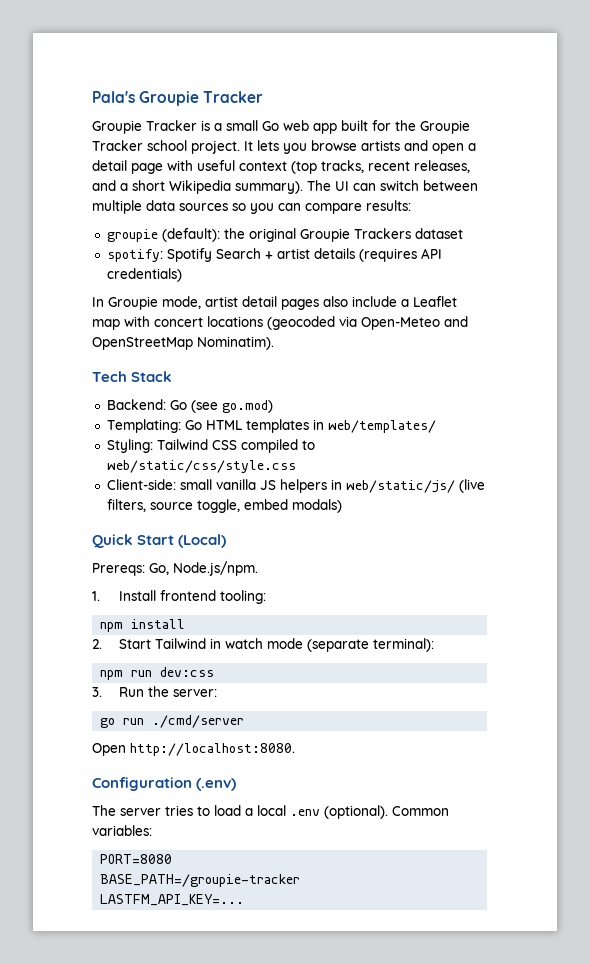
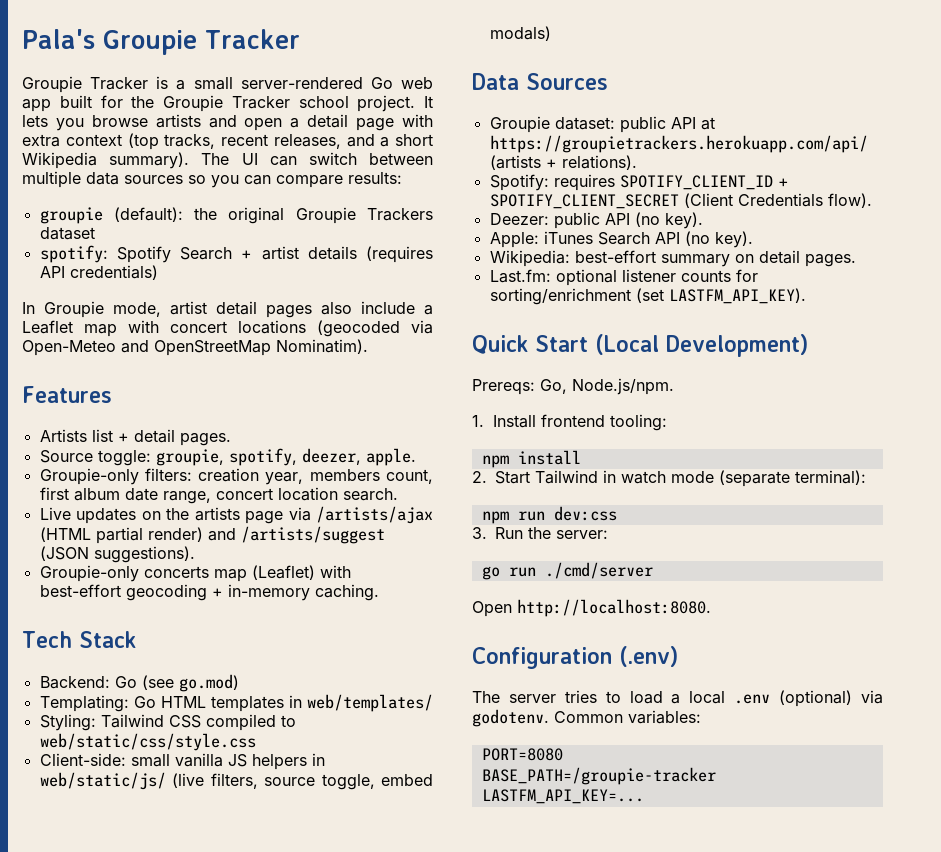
- Groupie Tracker is a small Go web app built for the Groupie Tracker school project.
+ Groupie Tracker is a small server-rendered Go web app built for the Groupie Tracker school project.
- It lets you browse artists and open a detail page with useful context (top tracks, recent releases, and a short Wikipedia summary).
+ It lets you browse artists and open a detail page with extra context (top tracks, recent releases, and a short Wikipedia summary).
+ Features
+ Artists list + detail pages.
+ Source toggle: groupie, spotify, deezer, apple.
+ Groupie-only filters: creation year, members count, first album date range, concert location search.
+ Live updates on the artists page via /artists/ajax (HTML partial render) and /artists/suggest (JSON suggestions).
+ Groupie-only concerts map (Leaflet) with best-effort geocoding + in-memory caching.
+ Data Sources
+ Groupie dataset: public API at https://groupietrackers.herokuapp.com/api/ (artists + relations).
+ Spotify: requires SPOTIFY_CLIENT_ID + SPOTIFY_CLIENT_SECRET (Client Credentials flow).
+ Deezer: public API (no key).
+ Apple: iTunes Search API (no key).
+ Wikipedia: best-effort summary on detail pages.
+ Last.fm: optional listener counts for sorting/enrichment (set LASTFM_API_KEY).
- Quick Start (Local)
+ Quick Start (Local Development)
- The server tries to load a local .env (optional).
+ The server tries to load a local .env (optional) via godotenv.

